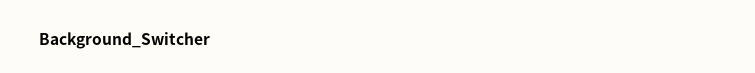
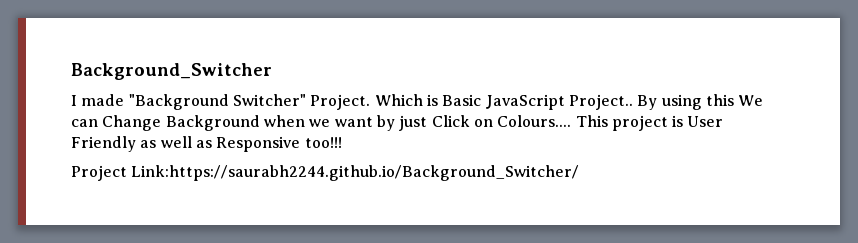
+ I made "Background Switcher" Project. Which is Basic JavaScript Project.. By using this We can Change Background when we want by just Click on Colours.... This project is User Friendly as well as Responsive too!!!
+ Project Link:https://saurabh2244.github.io/Background_Switcher/

